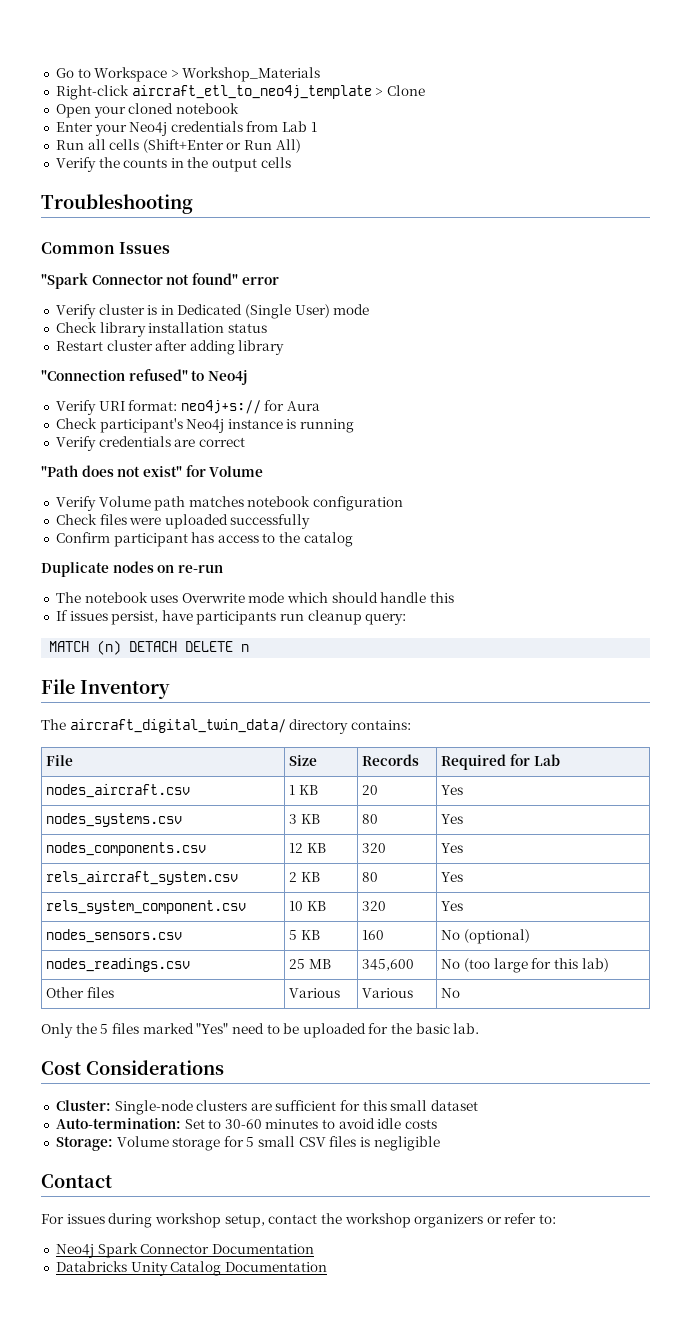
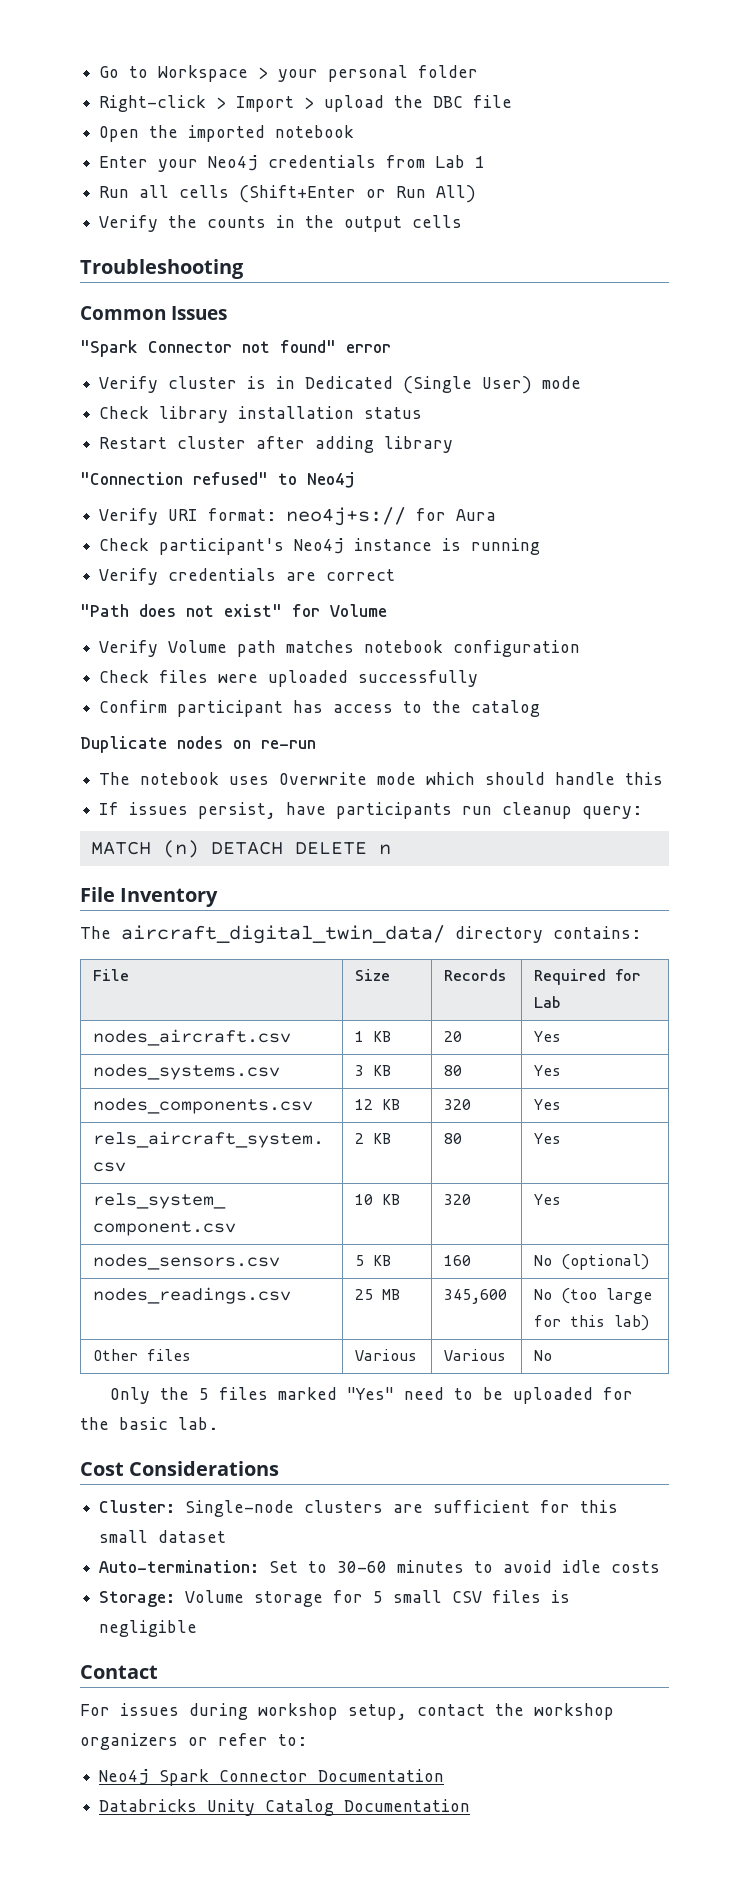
- Go to Workspace > Workshop_Materials
- Right-click aircraft_etl_to_neo4j_template > Clone
+ Go to Workspace > your personal folder
+ Right-click > Import > upload the DBC file
- Open your cloned notebook
+ Open the imported notebook

